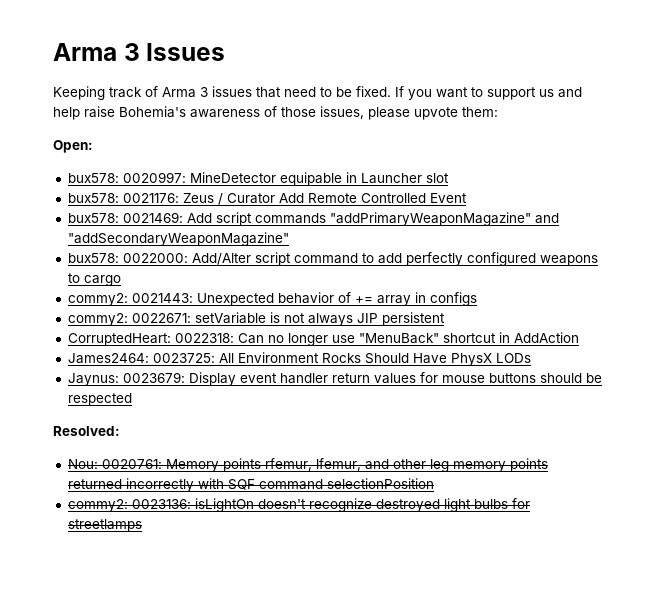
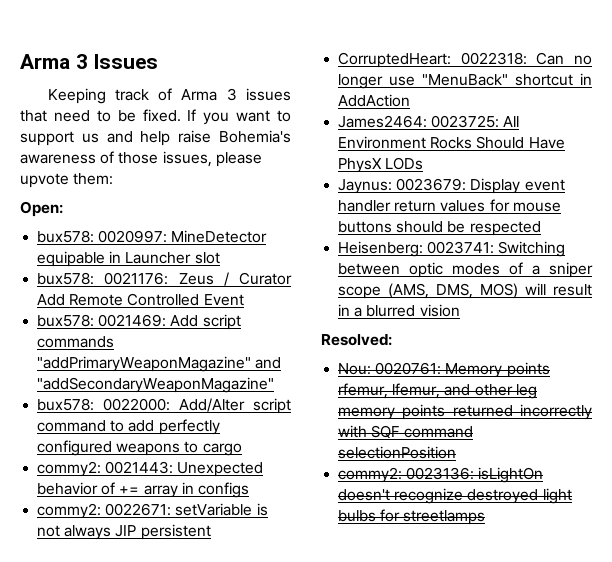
+ Heisenberg: 0023741: Switching between optic modes of a sniper scope (AMS, DMS, MOS) will result in a blurred vision

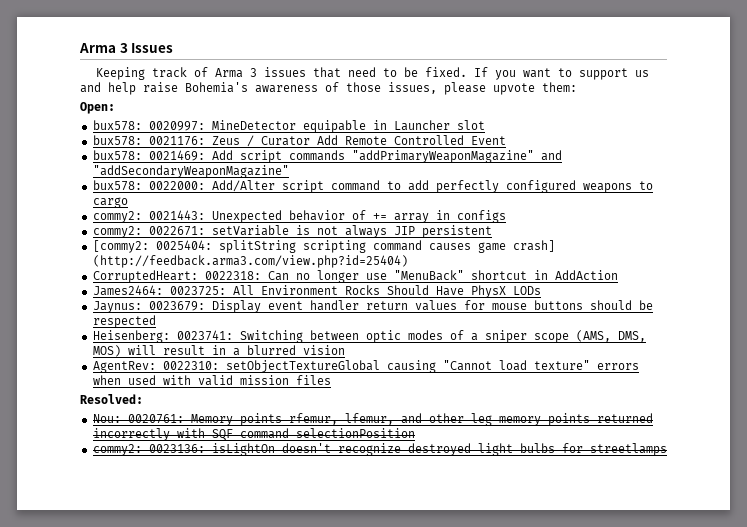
+ [commy2: 0025404: splitString scripting command causes game crash] (http://feedback.arma3.com/view.php?id=25404)
+ AgentRev: 0022310: setObjectTextureGlobal causing "Cannot load texture" errors when used with valid mission files

